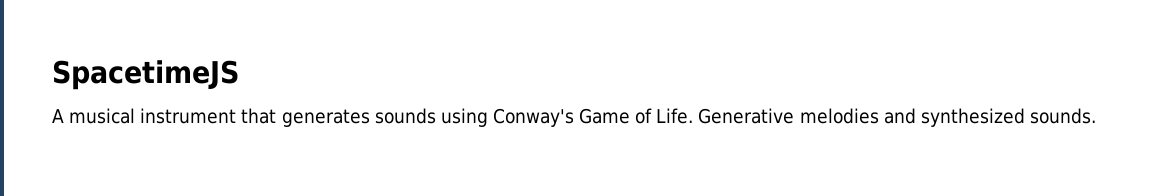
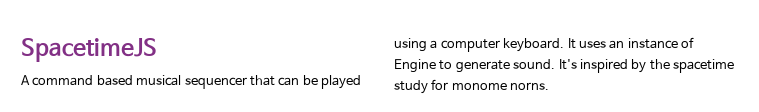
- A musical instrument that generates sounds using Conway's Game of Life. Generative melodies and synthesized sounds.
+ A command based musical sequencer that can be played using a computer keyboard. It uses an instance of Engine to generate sound. It's inspired by the spacetime study for monome norns.

